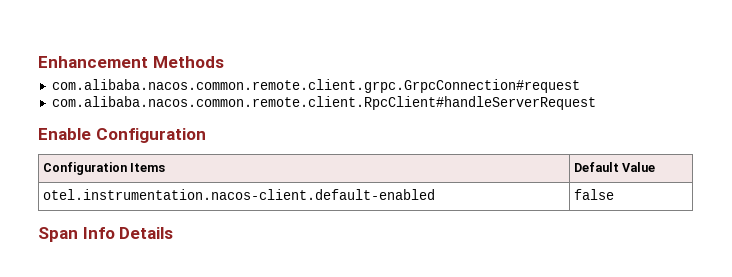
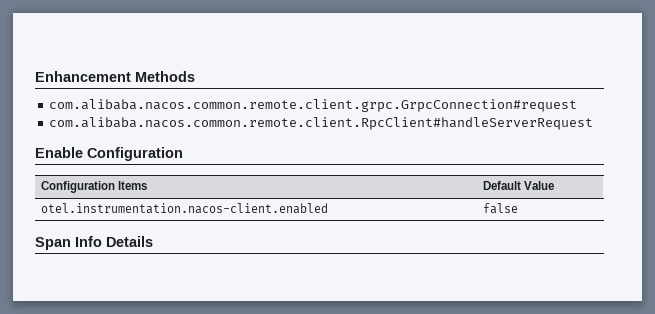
- otel.instrumentation.nacos-client.default-enabled | false
+ otel.instrumentation.nacos-client.enabled | false

